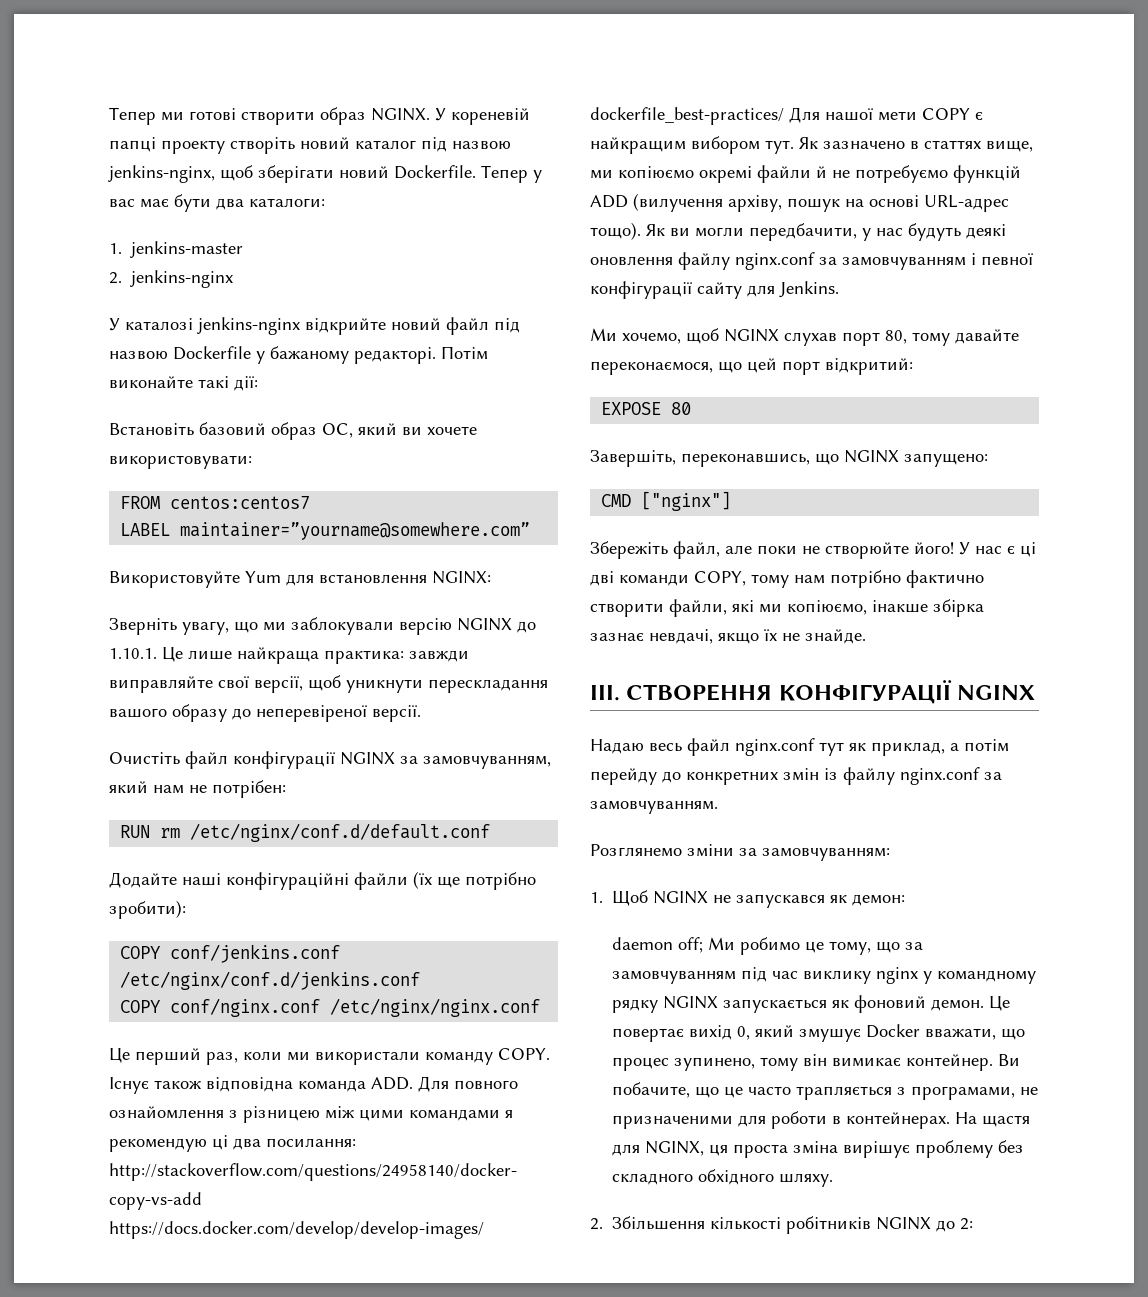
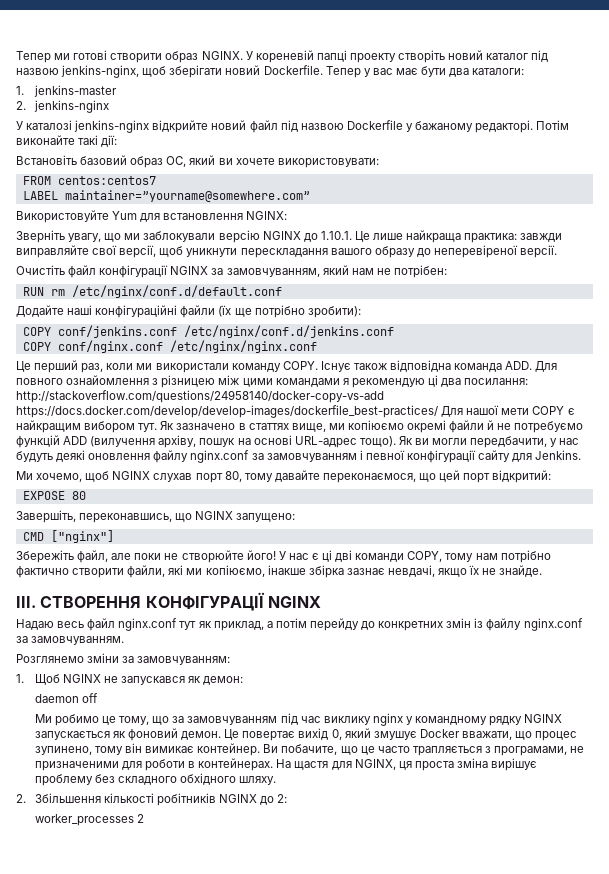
- daemon off; Ми робимо це тому, що за замовчуванням під час виклику nginx у командному рядку NGINX запускається як фоновий демон.
+ daemon off
+ Ми робимо це тому, що за замовчуванням під час виклику nginx у командному рядку NGINX запускається як фоновий демон.
+ worker_processes 2

